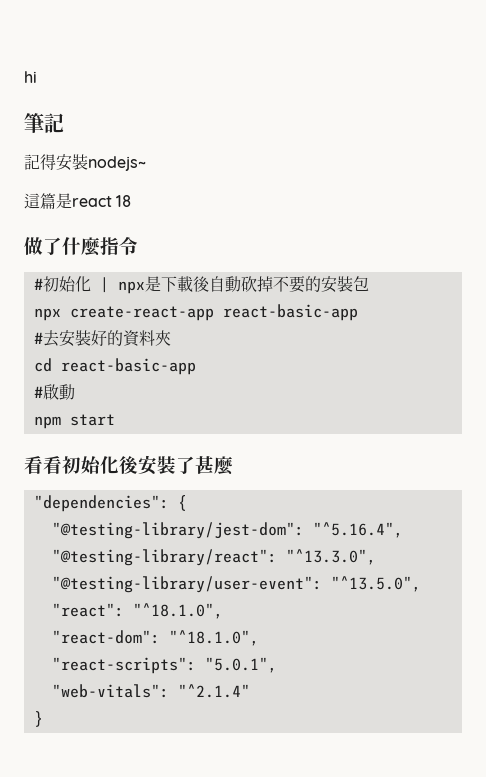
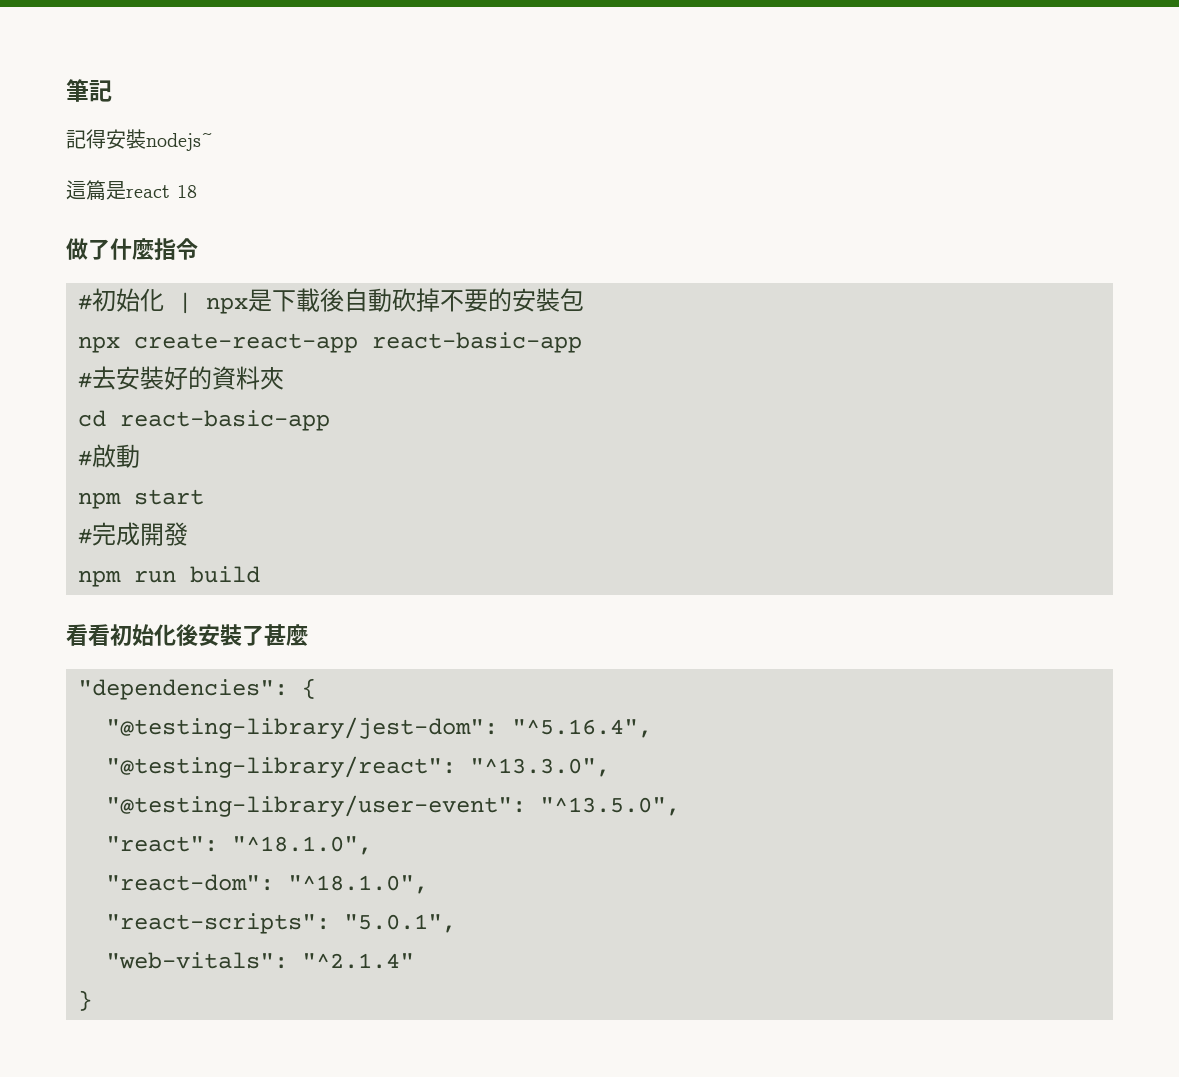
- hi
+ #完成開發
+ npm run build

